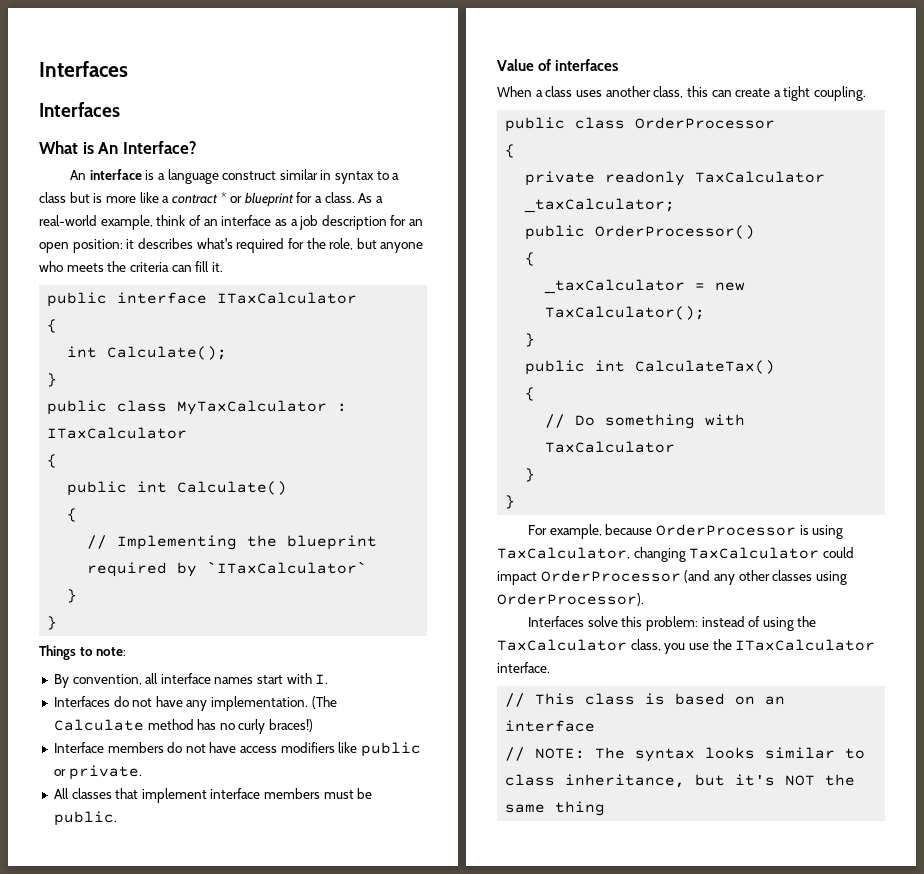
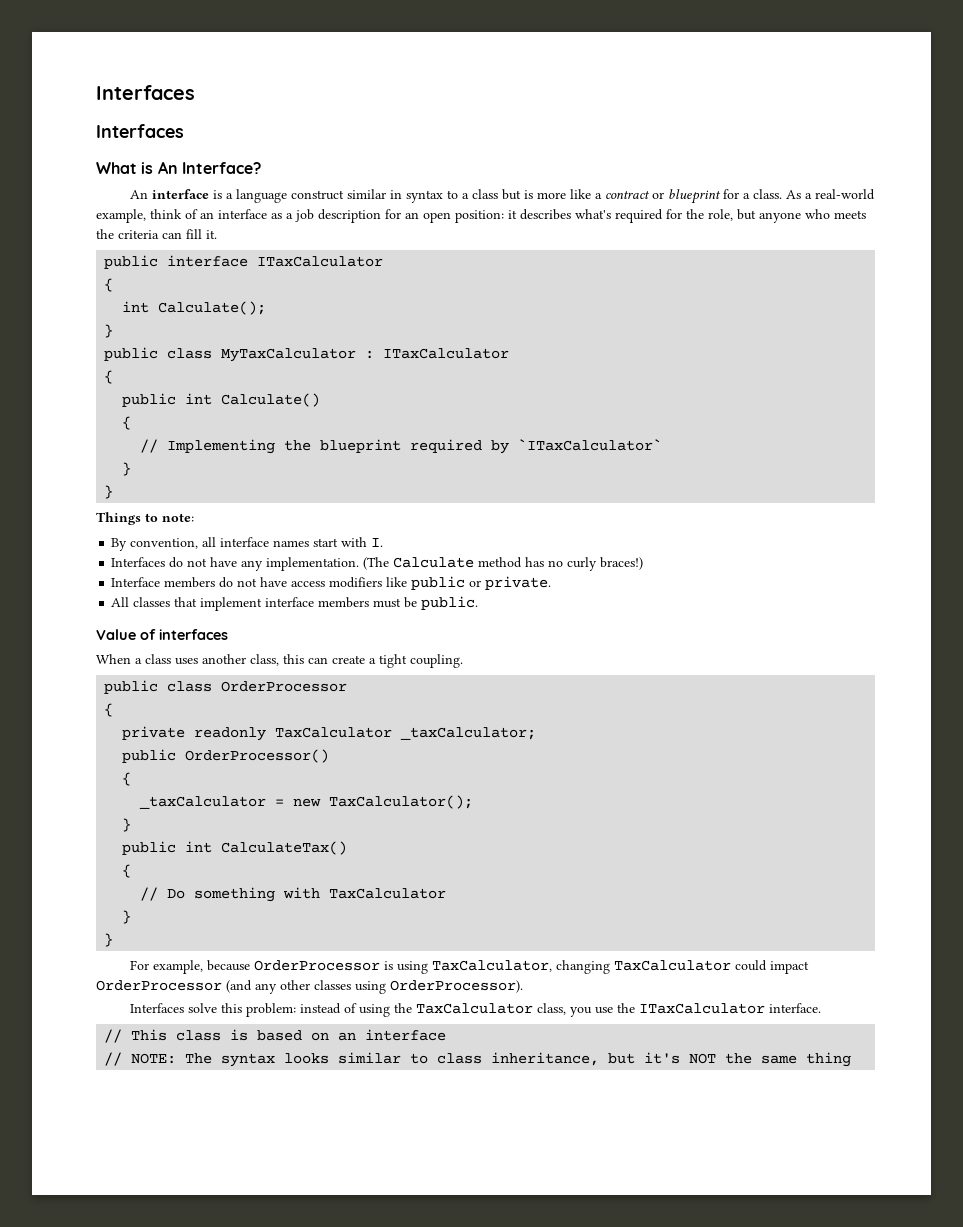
- An interface is a language construct similar in syntax to a class but is more like a contract * or blueprint for a class.
+ An interface is a language construct similar in syntax to a class but is more like a contract or blueprint for a class.

